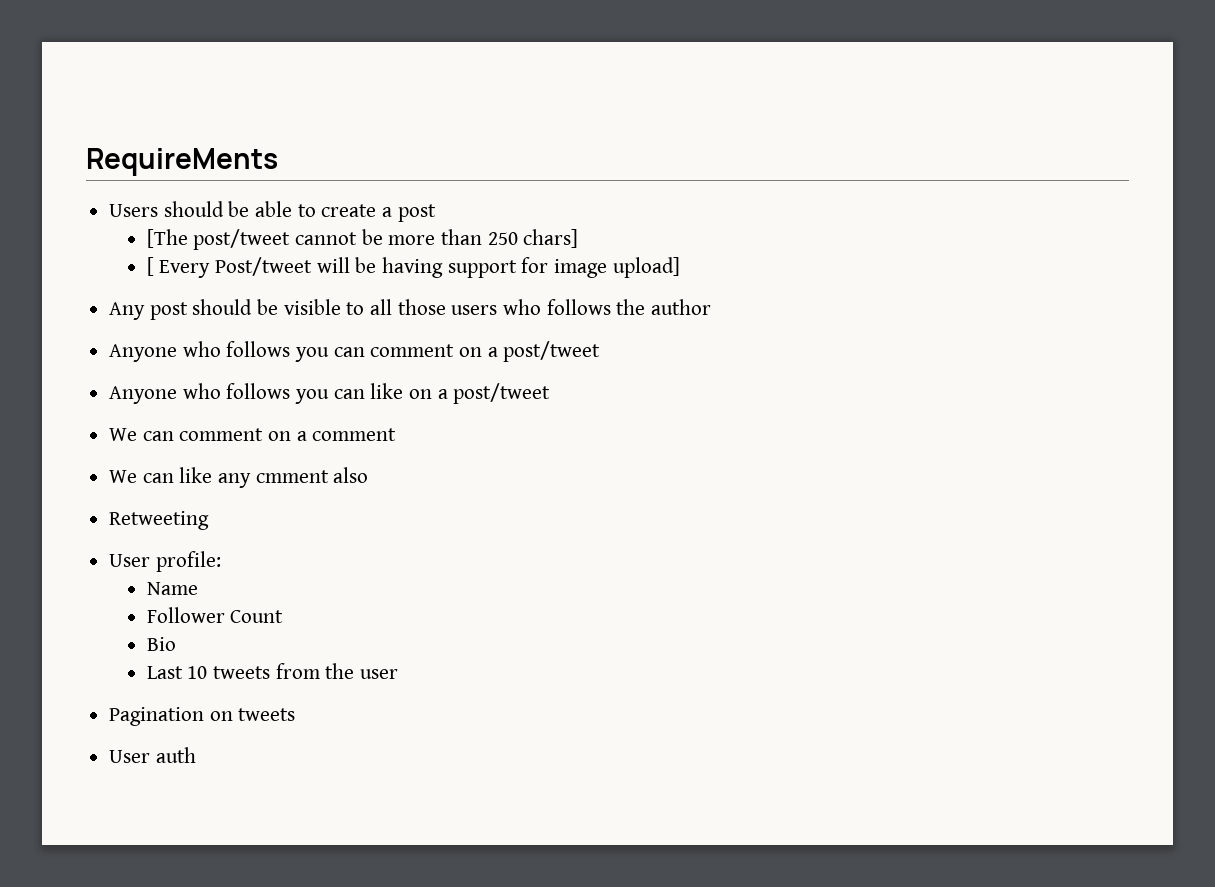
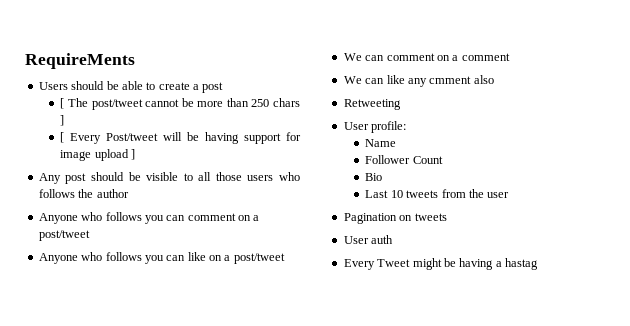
- [The post/tweet cannot be more than 250 chars]
+ [ The post/tweet cannot be more than 250 chars ]
- [ Every Post/tweet will be having support for image upload]
+ [ Every Post/tweet will be having support for image upload ]
+ Every Tweet might be having a hastag

